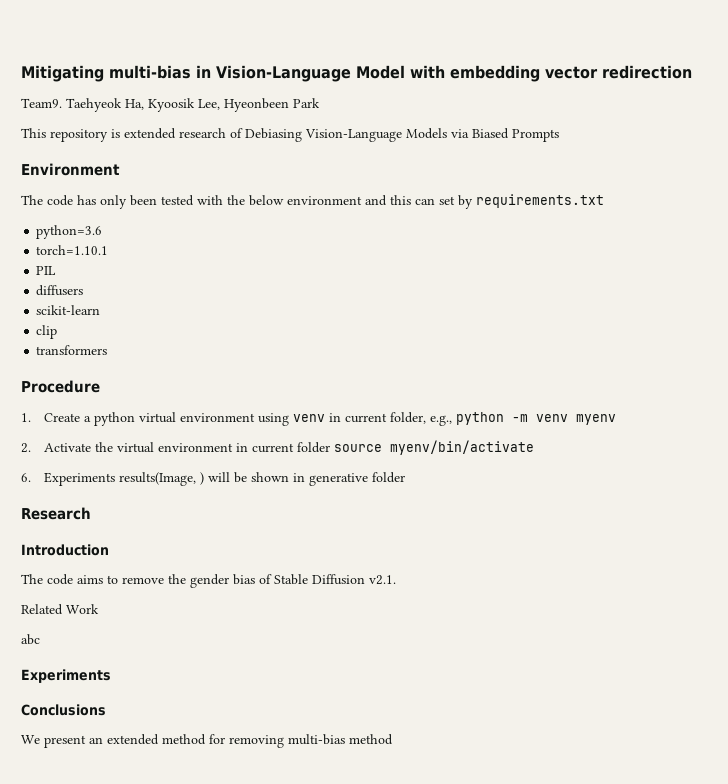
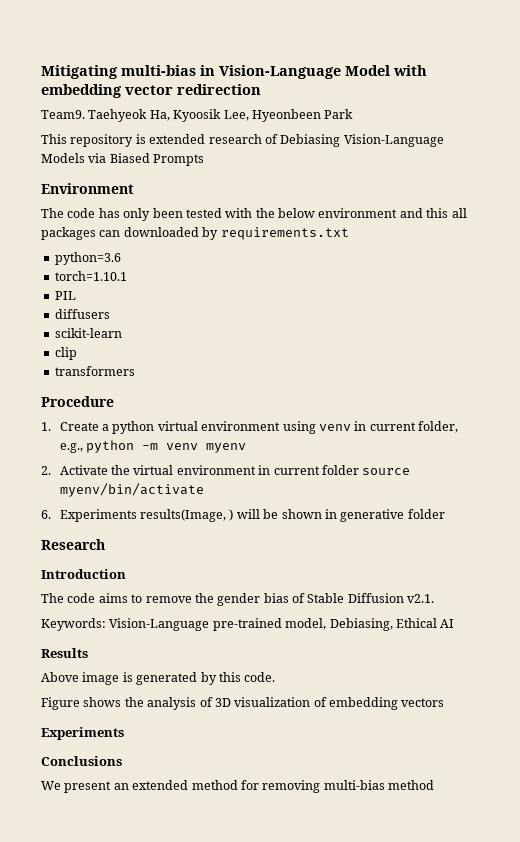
- The code has only been tested with the below environment and this can set by requirements.txt
+ The code has only been tested with the below environment and this all packages can downloaded by requirements.txt
- Related Work
- abc
+ Keywords: Vision-Language pre-trained model, Debiasing, Ethical AI
+ Results
+ Above image is generated by this code.
+ Figure shows the analysis of 3D visualization of embedding vectors

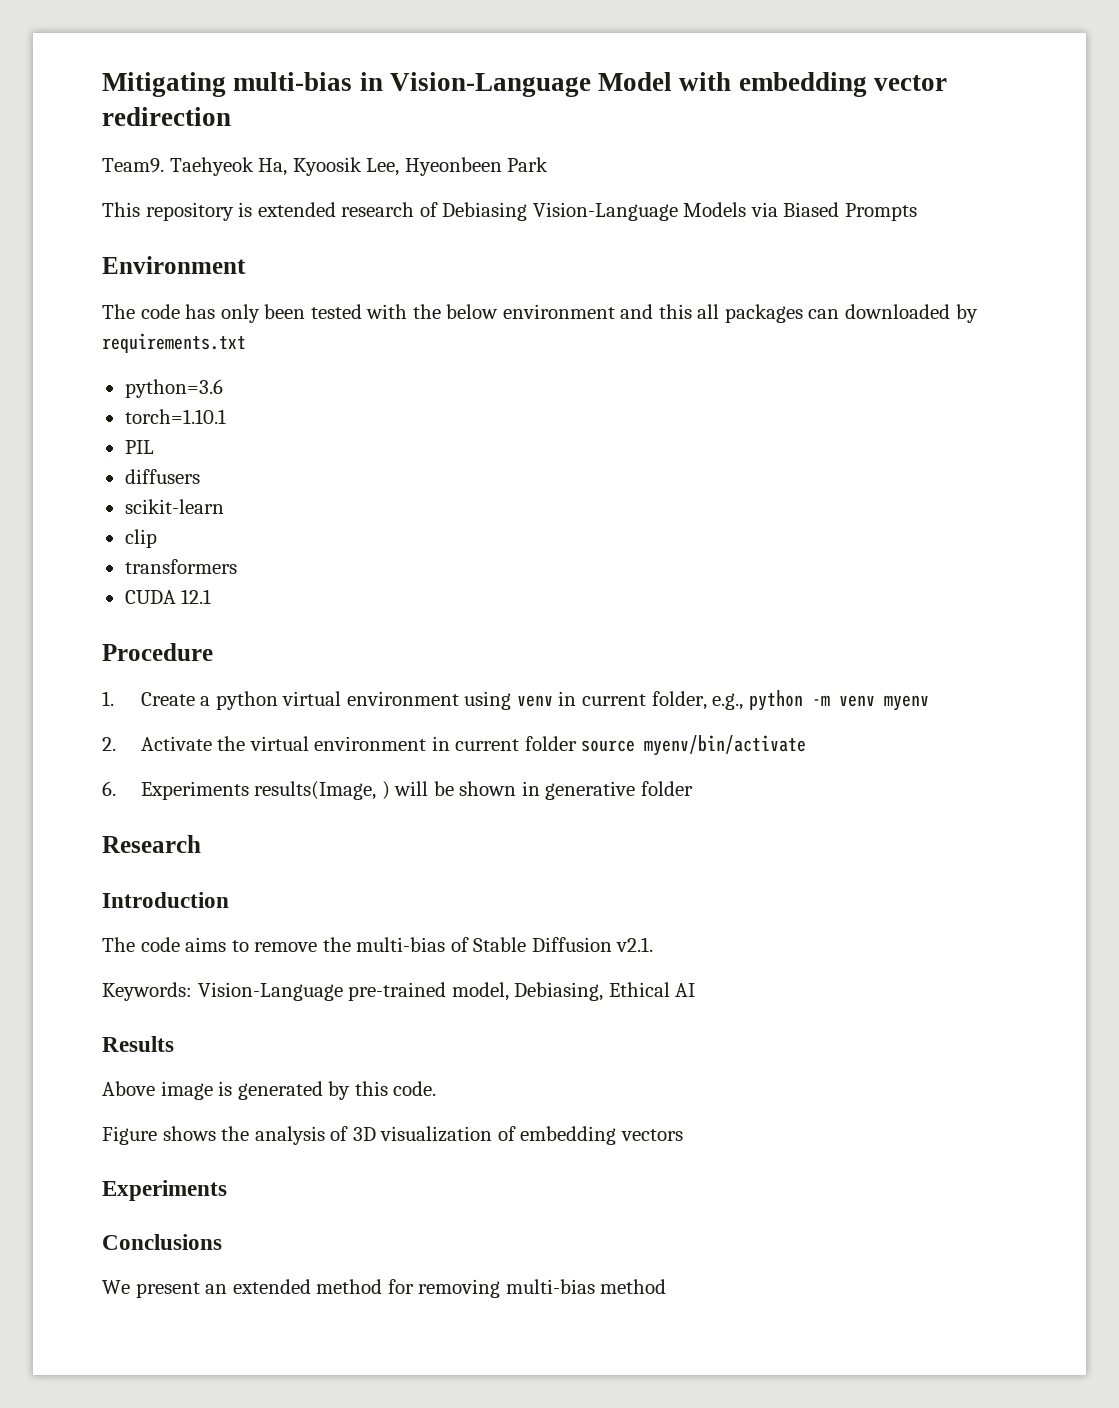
+ CUDA 12.1
- The code aims to remove the gender bias of Stable Diffusion v2.1.
+ The code aims to remove the multi-bias of Stable Diffusion v2.1.

